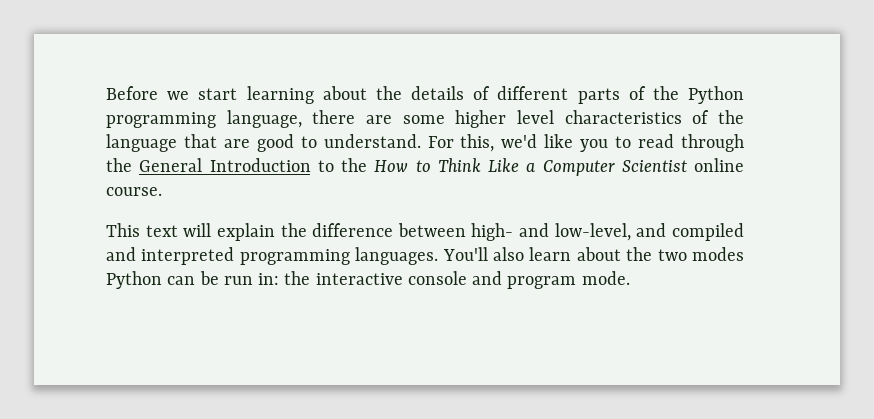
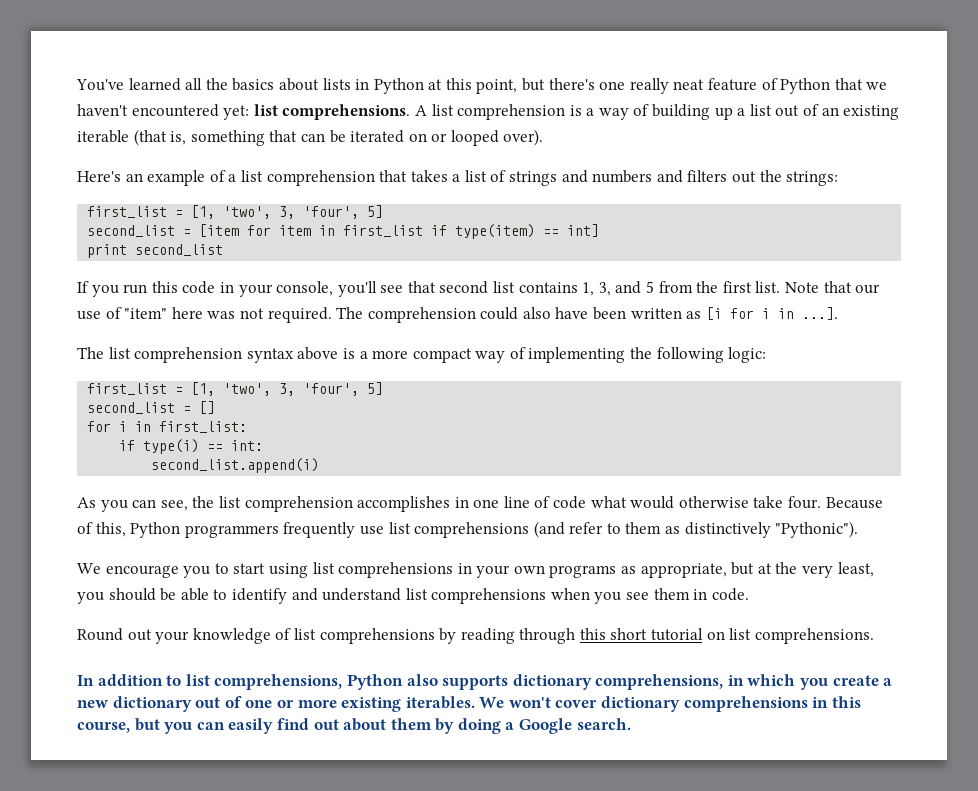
- Before we start learning about the details of different parts of the Python programming language, there are some higher level characteristics of the language that are good to understand. For this, we'd like you to read through the General Introduction to the How to Think Like a Computer Scientist online course.
- This text will explain the difference between high- and low-level, and compiled and interpreted programming languages. You'll also learn about the two modes Python can be run in: the interactive console and program mode.
+ You've learned all the basics about lists in Python at this point, but there's one really neat feature of Python that we haven't encountered yet: list comprehensions. A list comprehension is a way of building up a list out of an existing iterable (that is, something that can be iterated on or looped over).
+ Here's an example of a list comprehension that takes a list of strings and numbers and filters out the strings:
+ first_list = [1, 'two', 3, 'four', 5]
+ second_list = [item for item in first_list if type(item) == int]
+ print second_list
+ If you run this code in your console, you'll see that second list contains 1, 3, and 5 from the first list. Note that our use of "item" here was not required. The comprehension could also have been written as [i for i in ...].
+ The list comprehension syntax above is a more compact way of implementing the following logic:
+ first_list = [1, 'two', 3, 'four', 5]
+ second_list = []
+ for i in first_list:
+ if type(i) == int:
+ second_list.append(i)
+ As you can see, the list comprehension accomplishes in one line of code what would otherwise take four. Because of this, Python programmers frequently use list comprehensions (and refer to them as distinctively "Pythonic").
+ We encourage you to start using list comprehensions in your own programs as appropriate, but at the very least, you should be able to identify and understand list comprehensions when you see them in code.
+ Round out your knowledge of list comprehensions by reading through this short tutorial on list comprehensions.
+ In addition to list comprehensions, Python also supports dictionary comprehensions, in which you create a new dictionary out of one or more existing iterables. We won't cover dictionary comprehensions in this course, but you can easily find out about them by doing a Google search.

